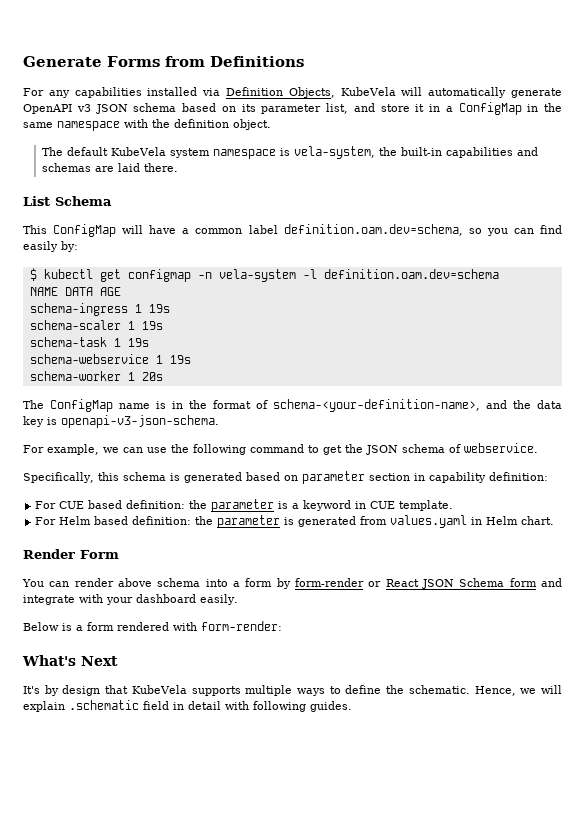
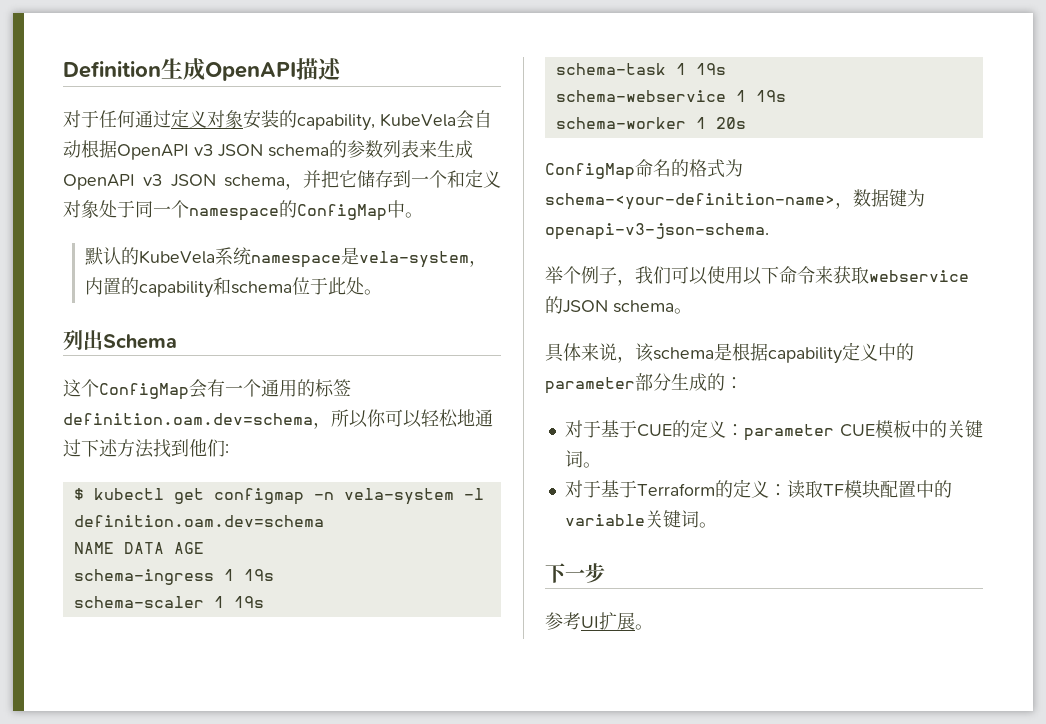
- Generate Forms from Definitions
- For any capabilities installed via Definition Objects, KubeVela will automatically generate OpenAPI v3 JSON schema based on its parameter list, and store it in a ConfigMap in the same namespace with the definition object.
- The default KubeVela system namespace is vela-system, the built-in capabilities and schemas are laid there.
- List Schema
- This ConfigMap will have a common label definition.oam.dev=schema, so you can find easily by:
+ Definition生成OpenAPI描述
+ 对于任何通过定义对象安装的capability, KubeVela会自动根据OpenAPI v3 JSON schema的参数列表来生成OpenAPI v3 JSON schema，并把它储存到一个和定义对象处于同一个namespace的ConfigMap中。
+ 默认的KubeVela系统namespace是vela-system，内置的capability和schema位于此处。
+ 列出Schema
+ 这个ConfigMap会有一个通用的标签definition.oam.dev=schema，所以你可以轻松地通过下述方法找到他们:
- The ConfigMap name is in the format of schema-<your-definition-name>, and the data key is openapi-v3-json-schema.
- For example, we can use the following command to get the JSON schema of webservice.
- Specifically, this schema is generated based on parameter section in capability definition:
- For CUE based definition: the parameter is a keyword in CUE template.
- For Helm based definition: the parameter is generated from values.yaml in Helm chart.
- Render Form
- You can render above schema into a form by form-render or React JSON Schema form and integrate with your dashboard easily.
- Below is a form rendered with form-render:
- What's Next
- It's by design that KubeVela supports multiple ways to define the schematic. Hence, we will explain .schematic field in detail with following guides.
+ ConfigMap命名的格式为schema-<your-definition-name>，数据键为openapi-v3-json-schema.
+ 举个例子，我们可以使用以下命令来获取webservice的JSON schema。
+ 具体来说，该schema是根据capability定义中的parameter部分生成的：
+ 对于基于CUE的定义：parameter CUE模板中的关键词。
+ 对于基于Terraform的定义：读取TF模块配置中的variable关键词。
+ 下一步
+ 参考UI扩展。

